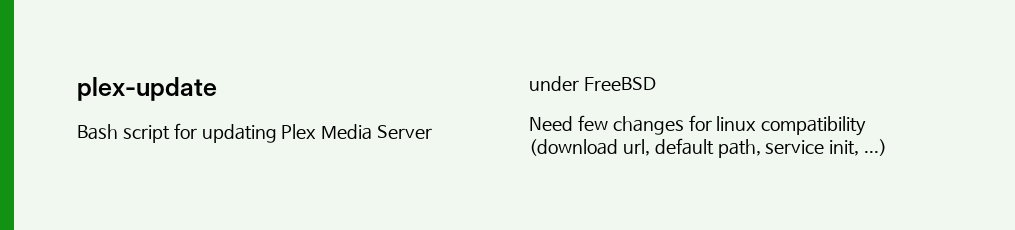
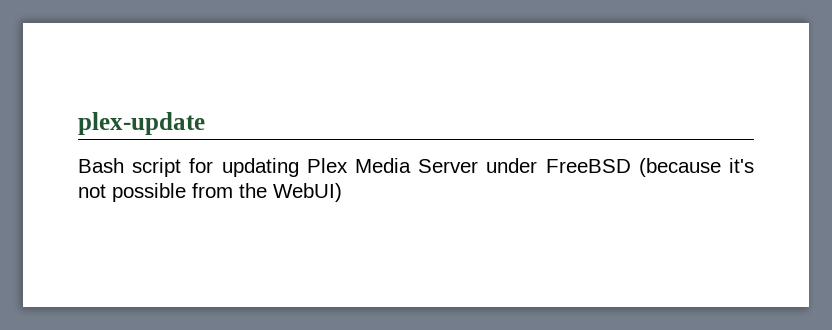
- Bash script for updating Plex Media Server under FreeBSD
- Need few changes for linux compatibility (download url, default path, service init, ...)
+ Bash script for updating Plex Media Server under FreeBSD (because it's not possible from the WebUI)

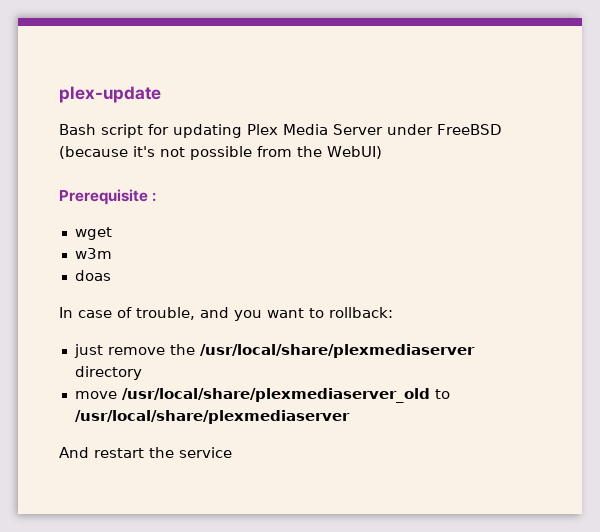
+ Prerequisite :
+ wget
+ w3m
+ doas
+ In case of trouble, and you want to rollback:
+ just remove the /usr/local/share/plexmediaserver directory
+ move /usr/local/share/plexmediaserver_old to /usr/local/share/plexmediaserver
+ And restart the service

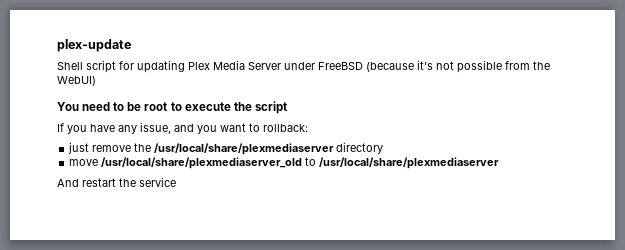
- Bash script for updating Plex Media Server under FreeBSD (because it's not possible from the WebUI)
+ Shell script for updating Plex Media Server under FreeBSD (because it's not possible from the WebUI)
- Prerequisite :
- wget
- w3m
- doas
- In case of trouble, and you want to rollback:
+ You need to be root to execute the script
+ If you have any issue, and you want to rollback:

